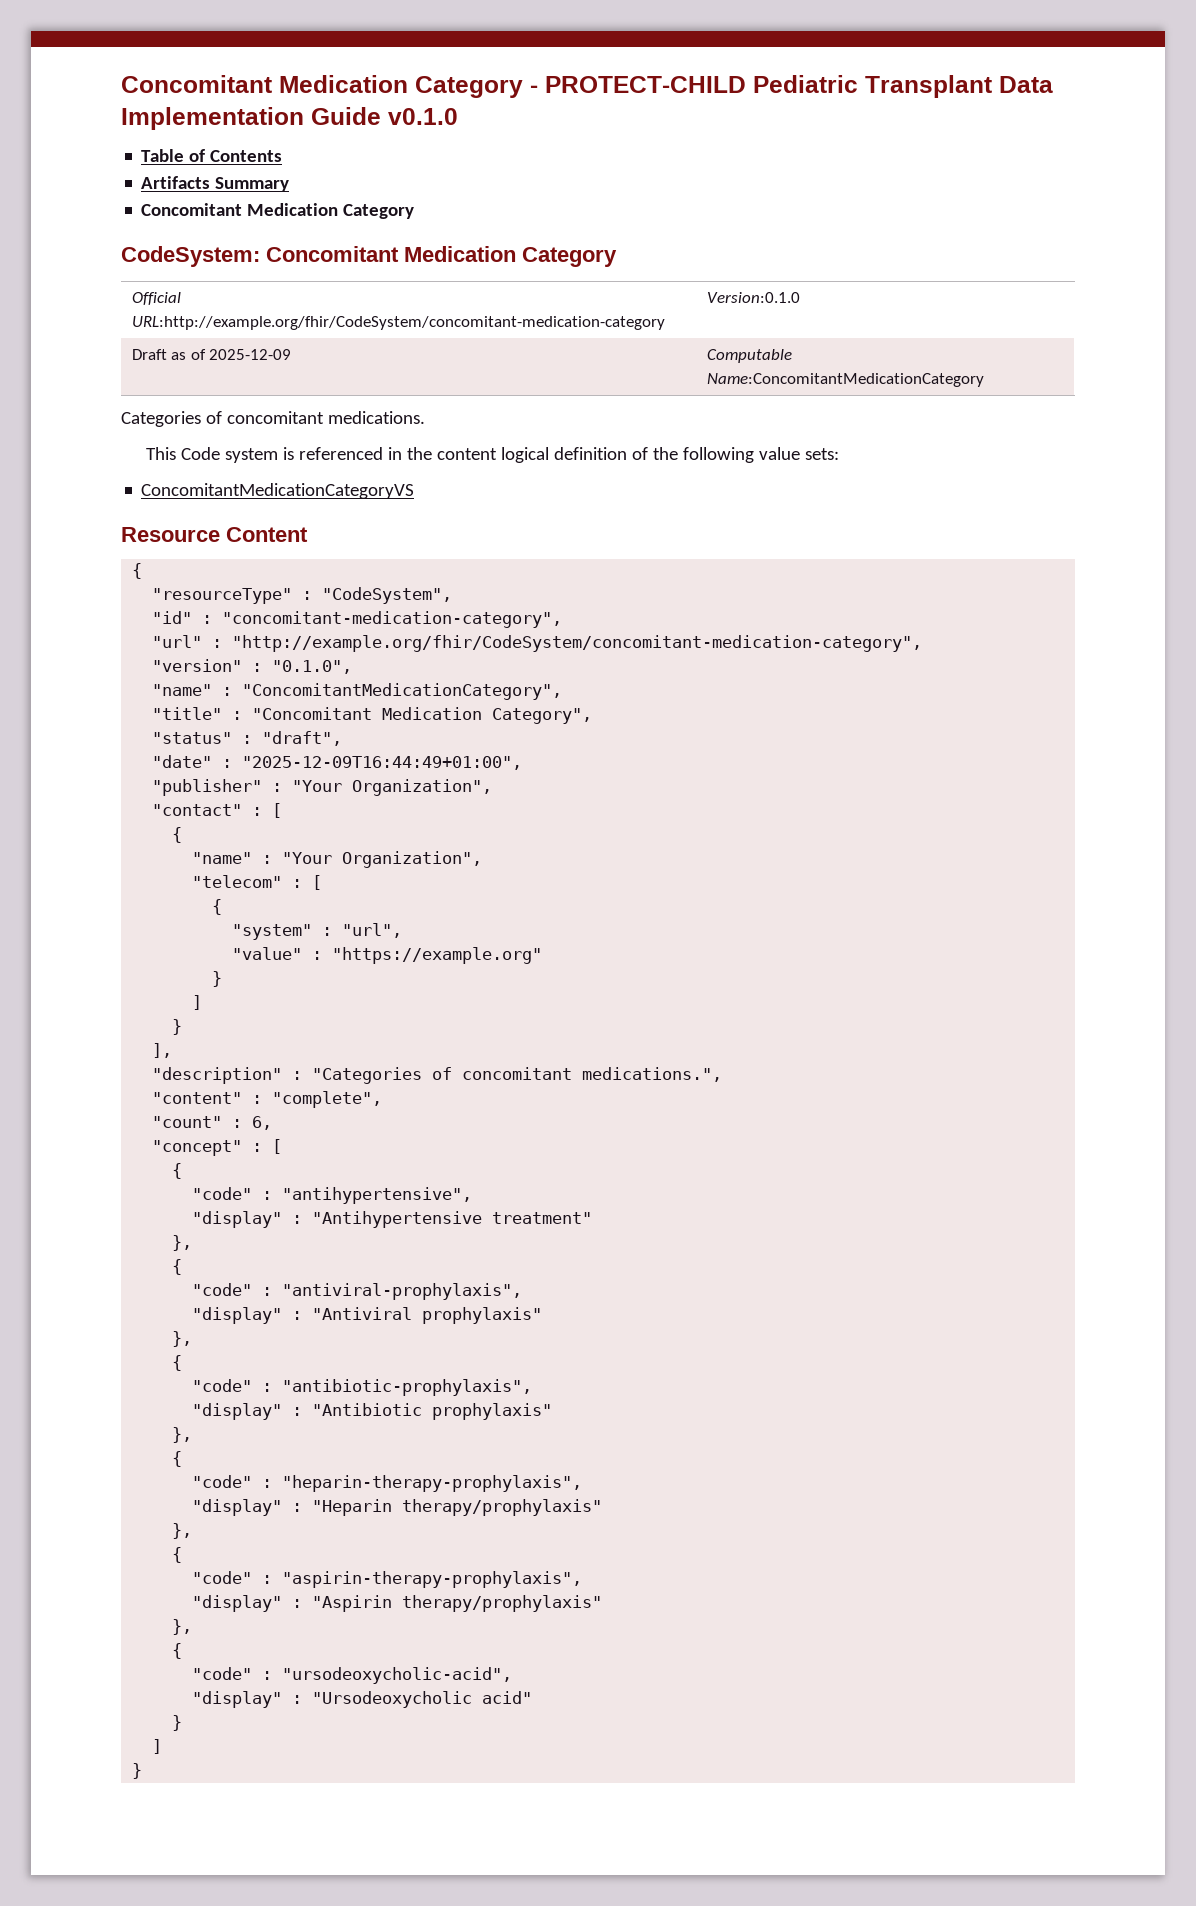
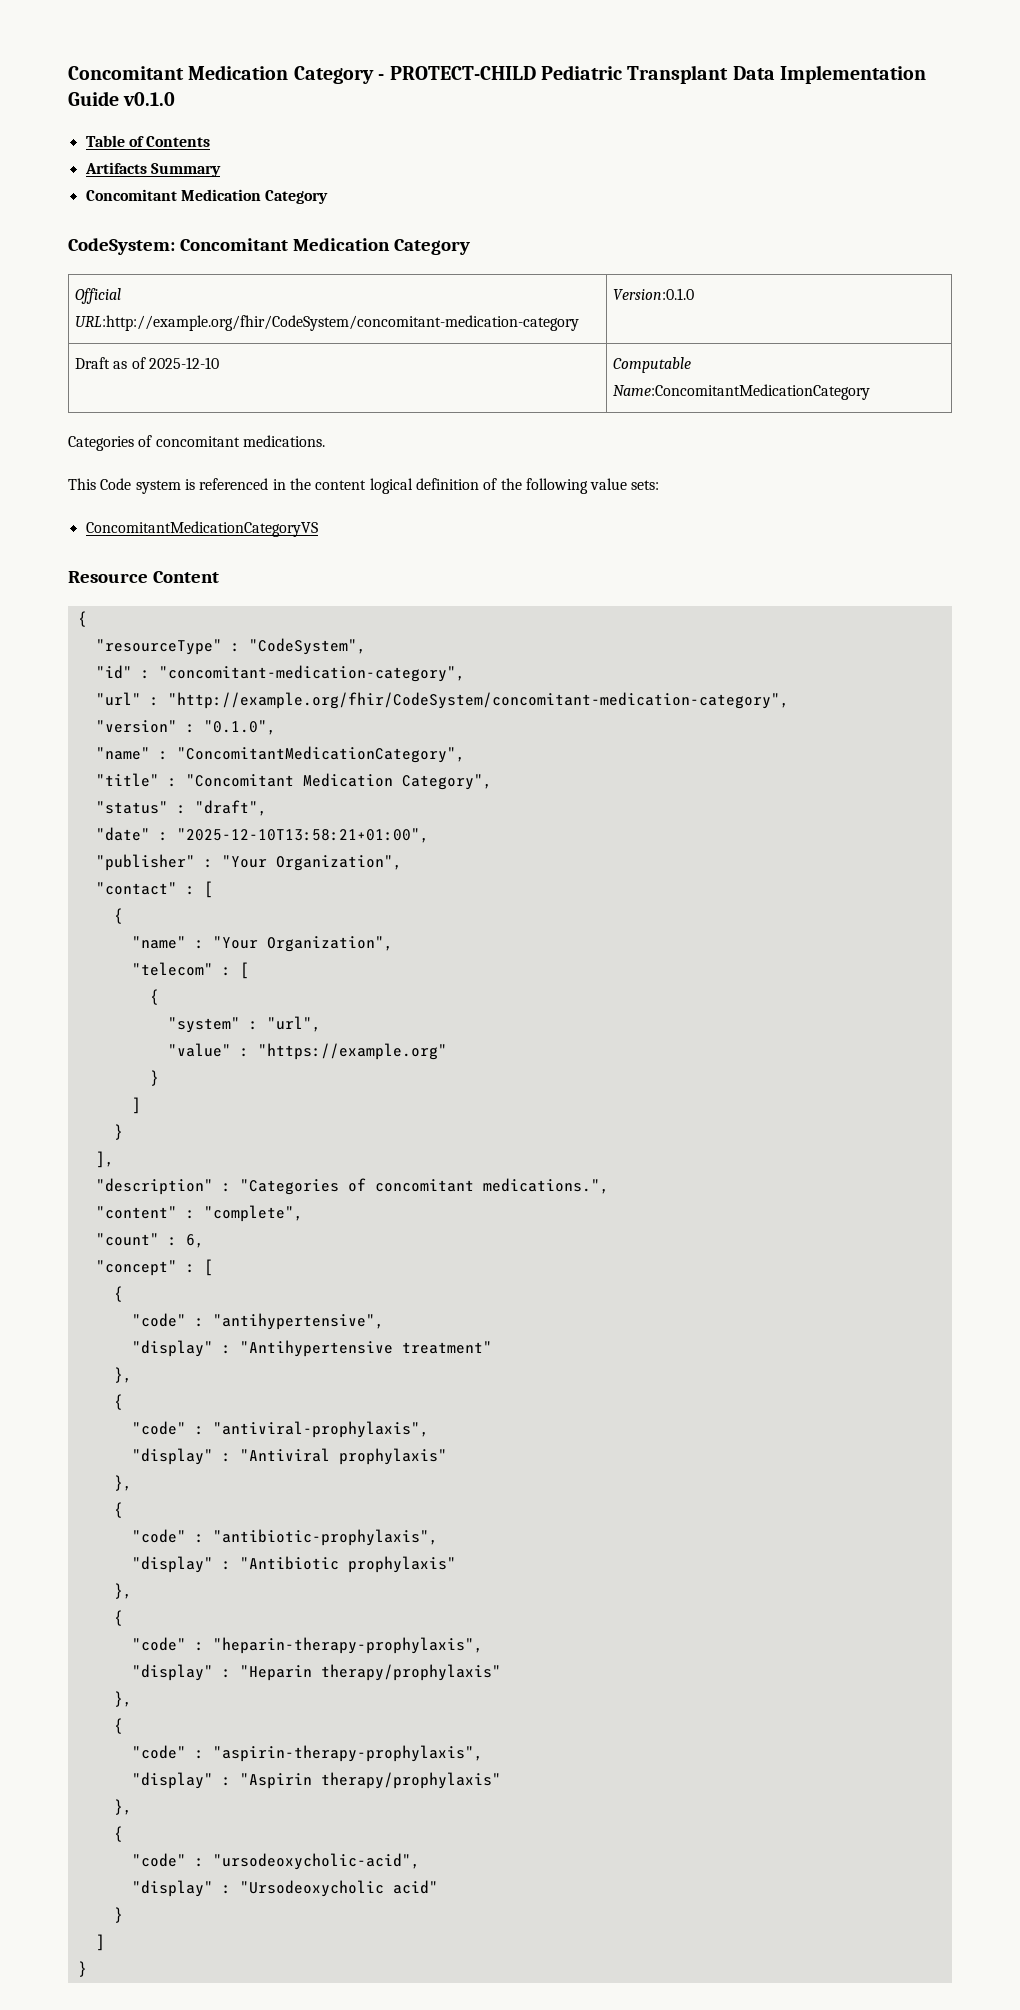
- Draft as of 2025-12-09 | Computable Name:ConcomitantMedicationCategory
+ Draft as of 2025-12-10 | Computable Name:ConcomitantMedicationCategory
- "date" : "2025-12-09T16:44:49+01:00",
+ "date" : "2025-12-10T13:58:21+01:00",

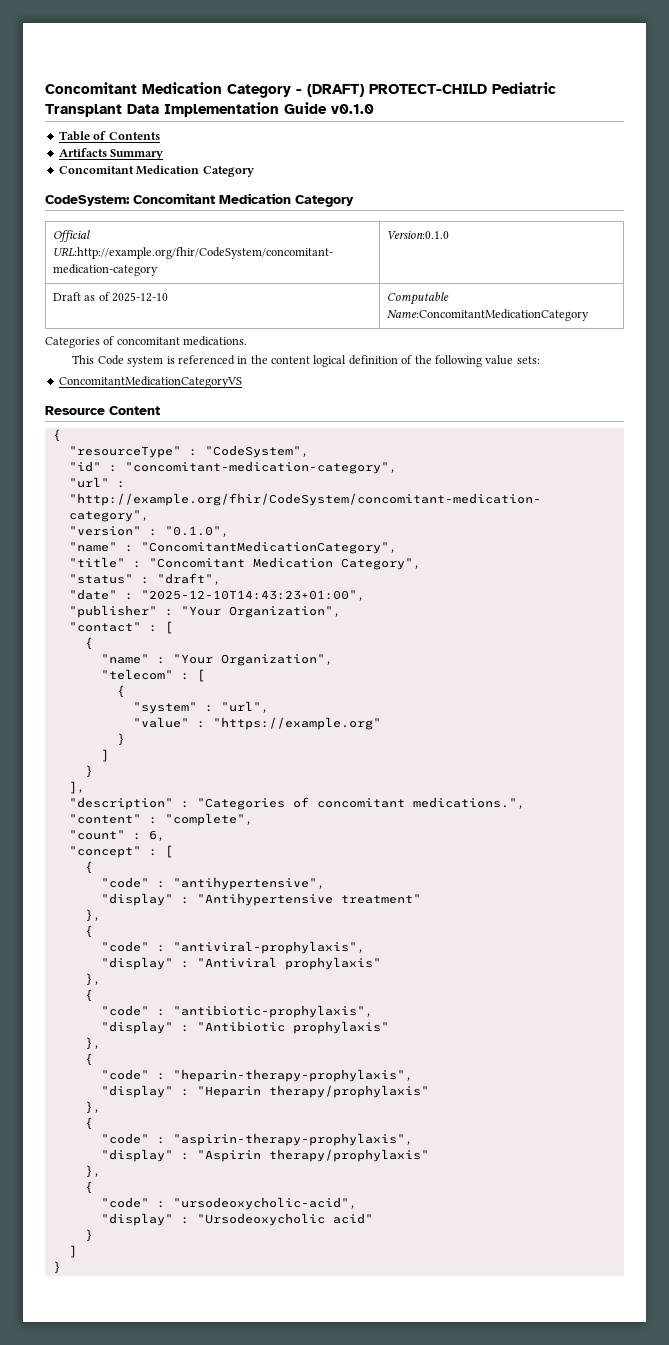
- Concomitant Medication Category - PROTECT-CHILD Pediatric Transplant Data Implementation Guide v0.1.0
+ Concomitant Medication Category - (DRAFT) PROTECT-CHILD Pediatric Transplant Data Implementation Guide v0.1.0
- "date" : "2025-12-10T13:58:21+01:00",
+ "date" : "2025-12-10T14:43:23+01:00",

